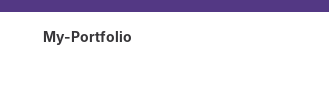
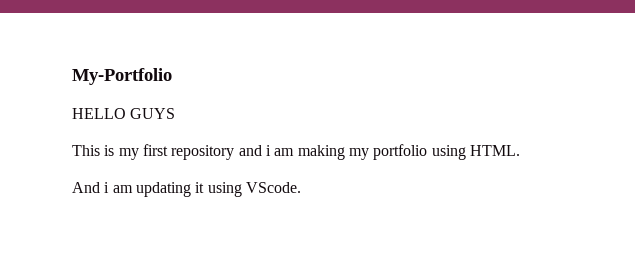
+ HELLO GUYS
+ This is my first repository and i am making my portfolio using HTML.
+ And i am updating it using VScode.

